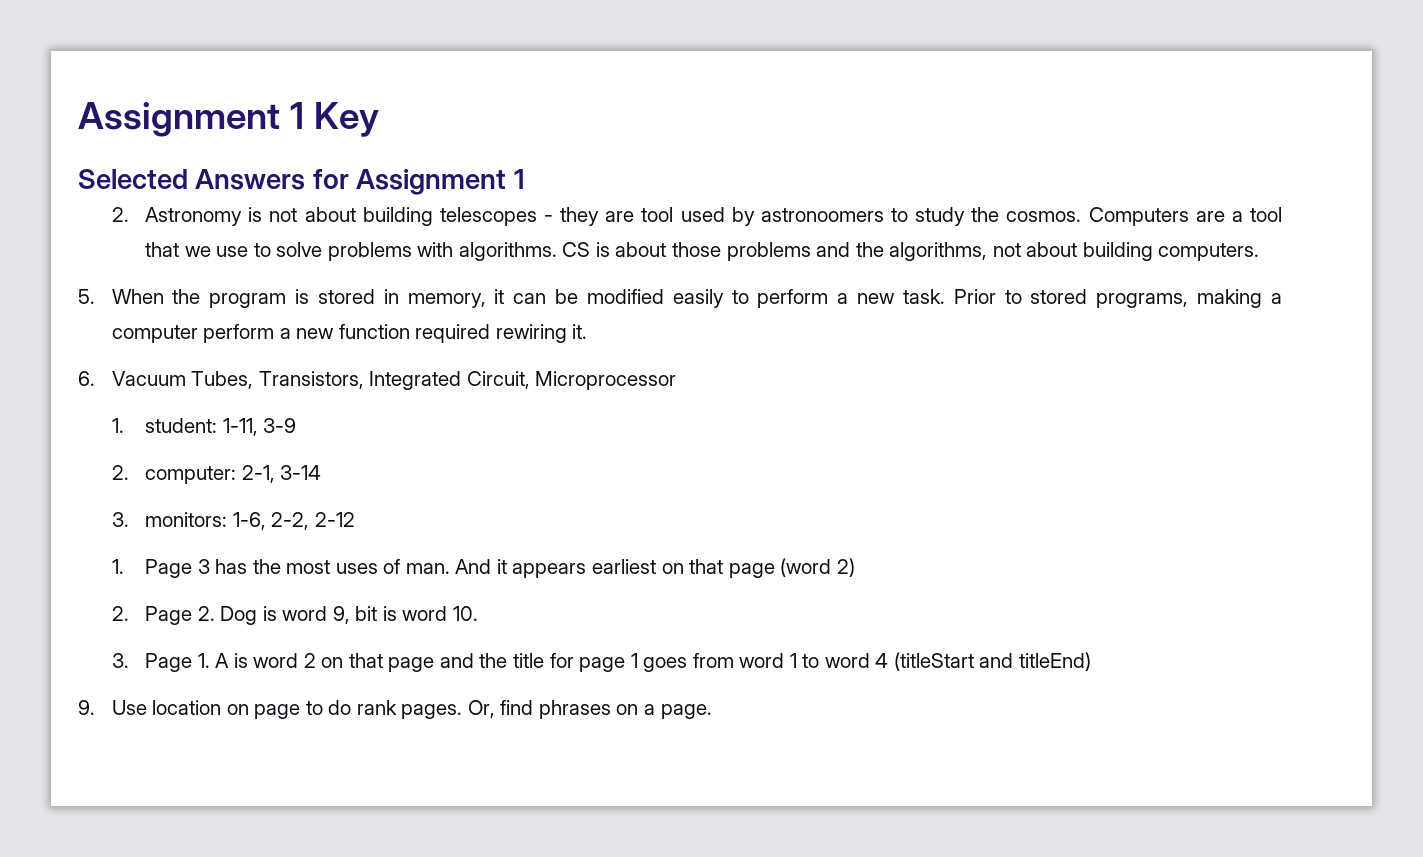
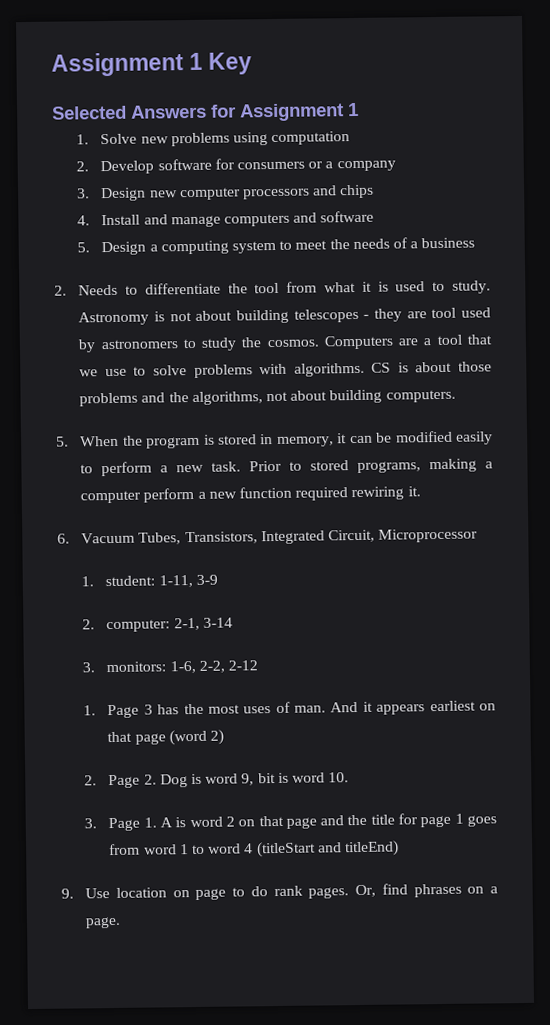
- 2. Astronomy is not about building telescopes - they are tool used by astronoomers to study the cosmos.
+ 1. Solve new problems using computation
+ 2. Develop software for consumers or a company
+ 3. Design new computer processors and chips
+ 4. Install and manage computers and software
+ 5. Design a computing system to meet the needs of a business
+ 2. Needs to differentiate the tool from what it is used to study. Astronomy is not about building telescopes - they are tool used by astronomers to study the cosmos.

